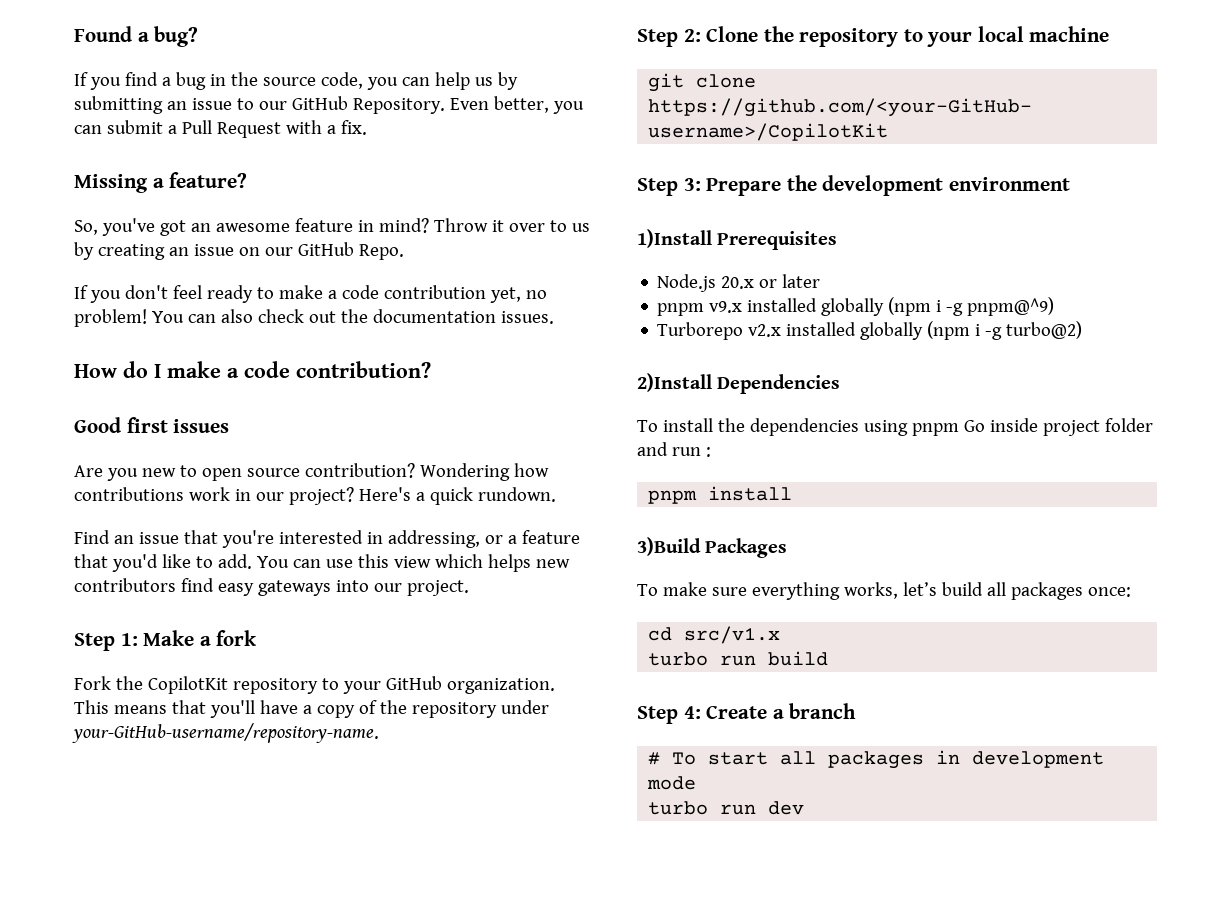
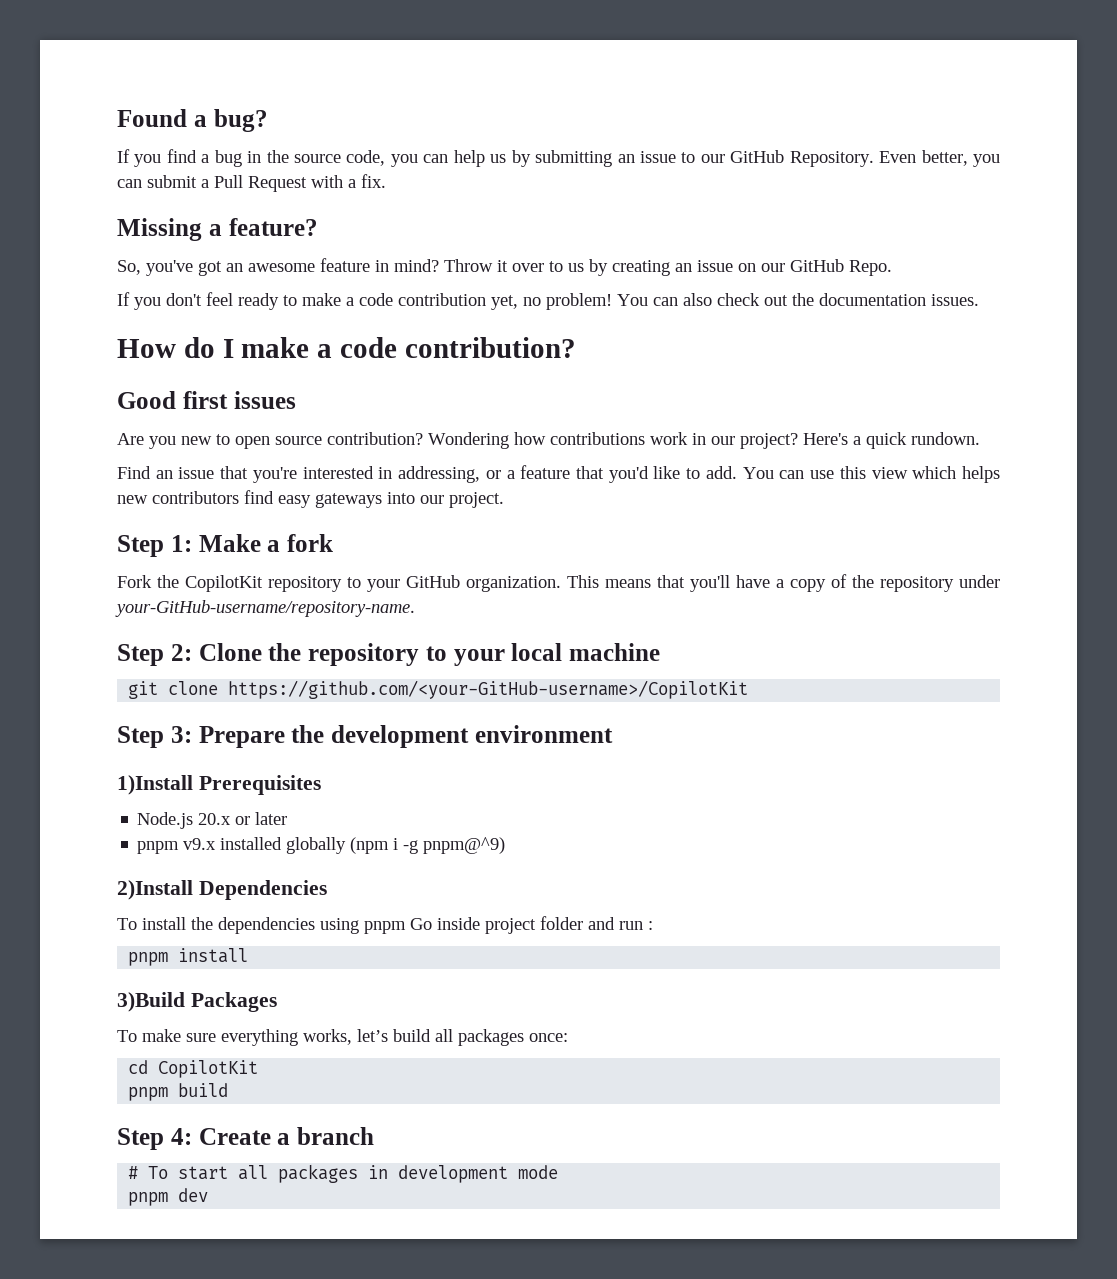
- Turborepo v2.x installed globally (npm i -g turbo@2)
- cd src/v1.x
- turbo run build
+ cd CopilotKit
+ pnpm build
- turbo run dev
+ pnpm dev

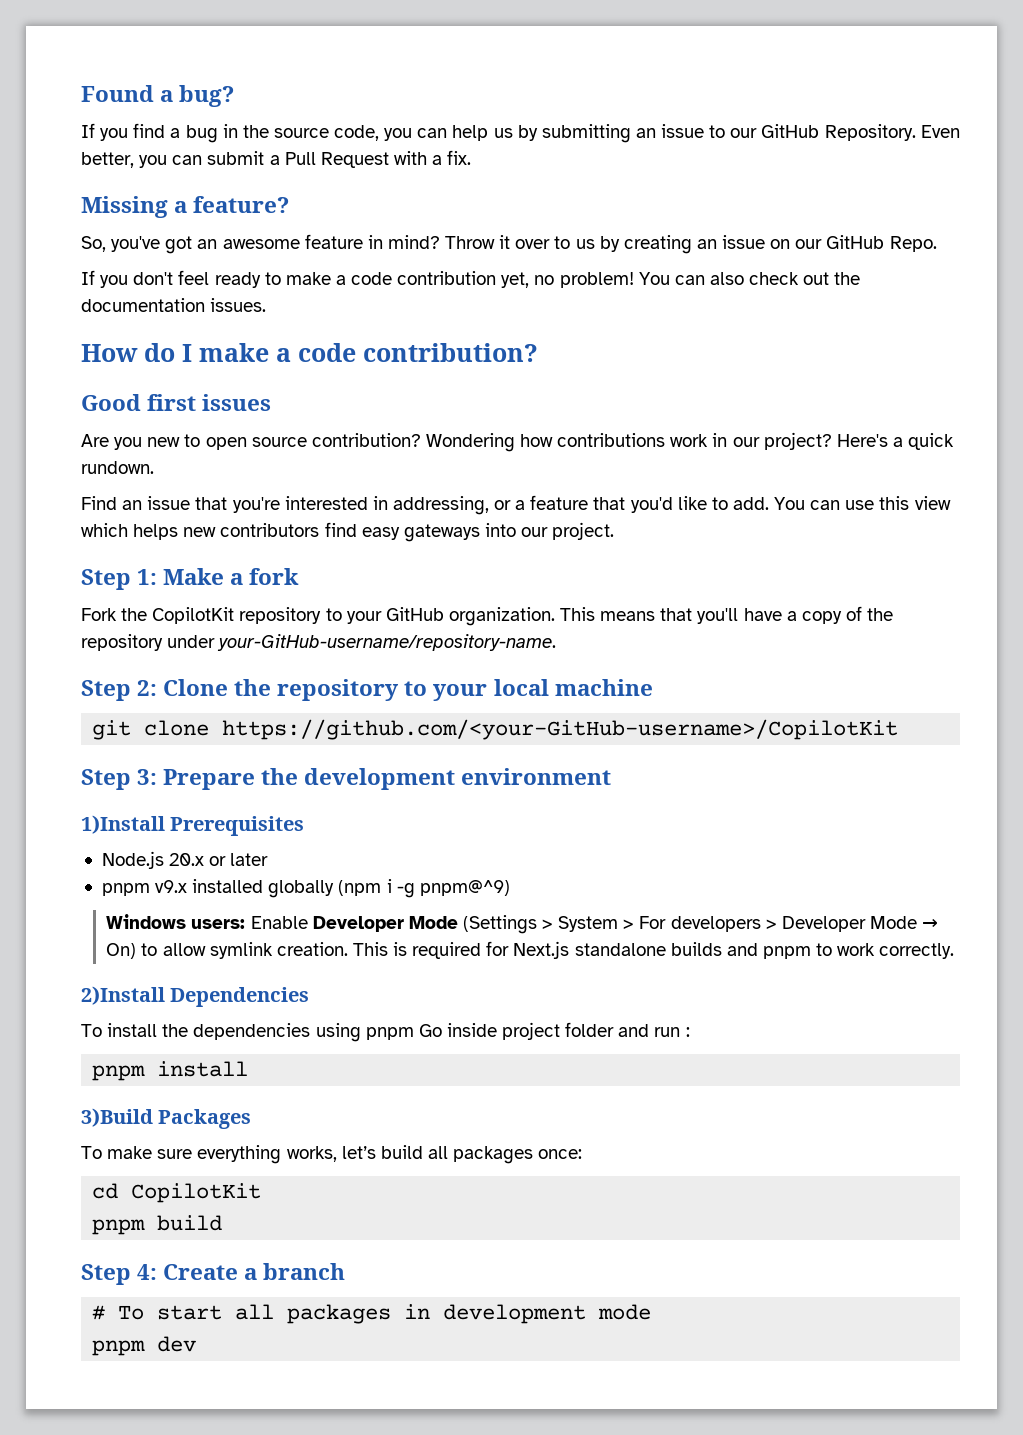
+ Windows users: Enable Developer Mode (Settings > System > For developers > Developer Mode → On) to allow symlink creation. This is required for Next.js standalone builds and pnpm to work correctly.

